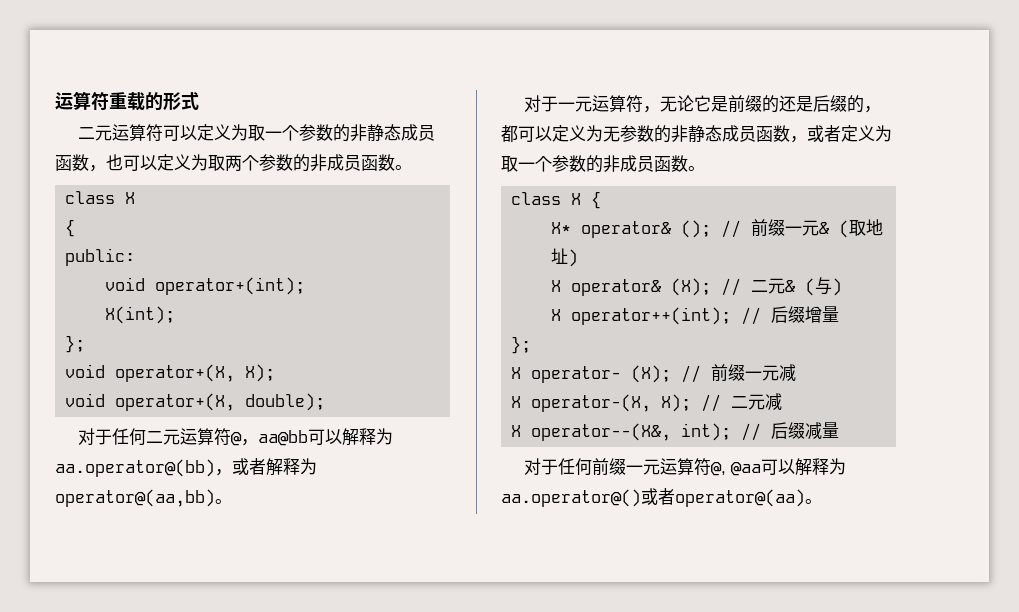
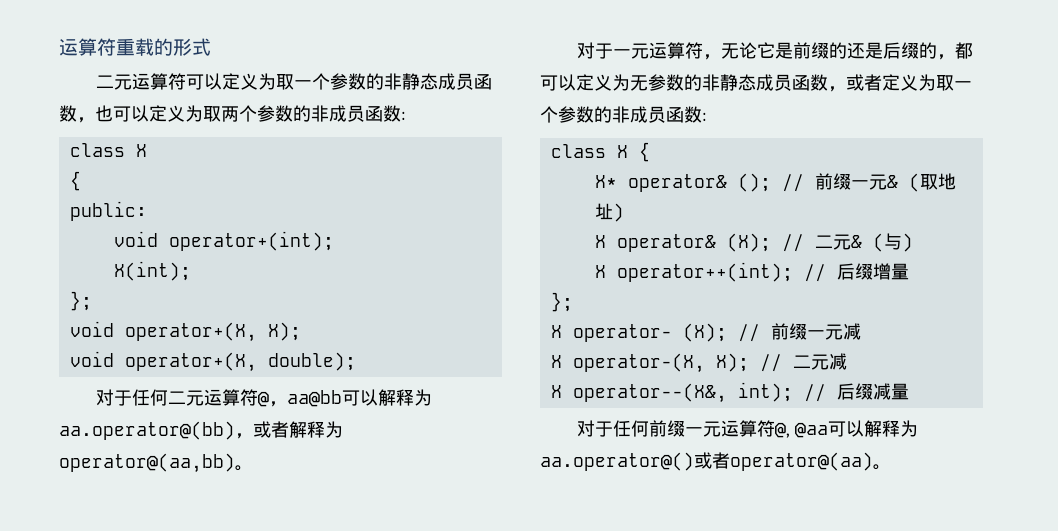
- 二元运算符可以定义为取一个参数的非静态成员函数，也可以定义为取两个参数的非成员函数。
+ 二元运算符可以定义为取一个参数的非静态成员函数，也可以定义为取两个参数的非成员函数:
- 对于一元运算符，无论它是前缀的还是后缀的，都可以定义为无参数的非静态成员函数，或者定义为取一个参数的非成员函数。
+ 对于一元运算符，无论它是前缀的还是后缀的，都可以定义为无参数的非静态成员函数，或者定义为取一个参数的非成员函数:

